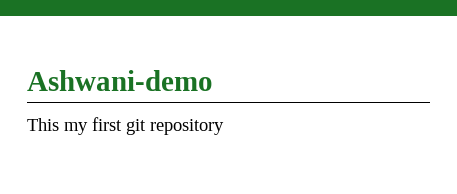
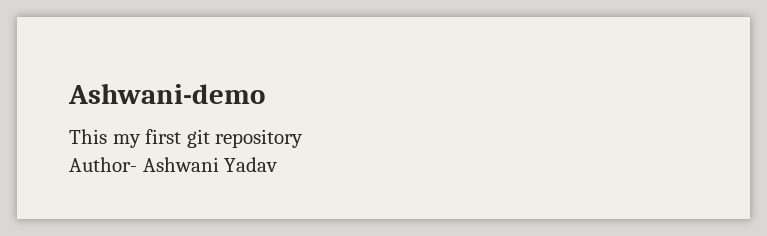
+ Author- Ashwani Yadav

